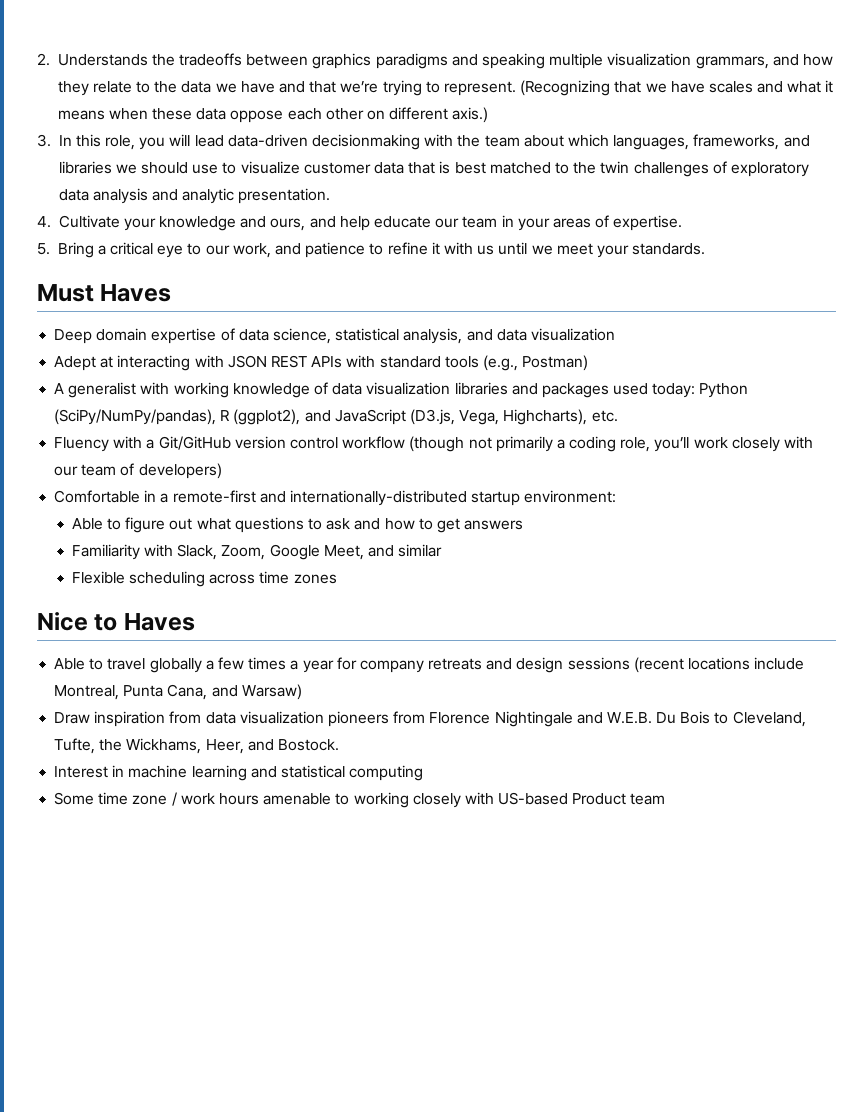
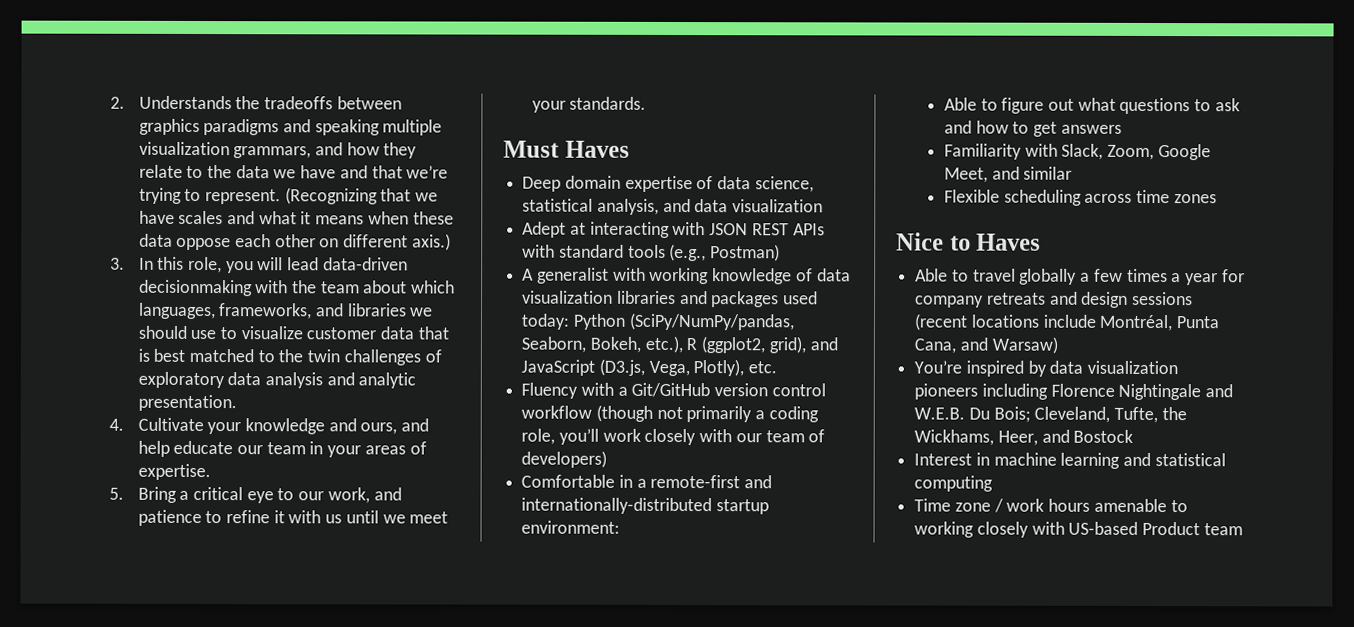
- A generalist with working knowledge of data visualization libraries and packages used today: Python (SciPy/NumPy/pandas), R (ggplot2), and JavaScript (D3.js, Vega, Highcharts), etc.
+ A generalist with working knowledge of data visualization libraries and packages used today: Python (SciPy/NumPy/pandas, Seaborn, Bokeh, etc.), R (ggplot2, grid), and JavaScript (D3.js, Vega, Plotly), etc.
- Able to travel globally a few times a year for company retreats and design sessions (recent locations include Montreal, Punta Cana, and Warsaw)
+ Able to travel globally a few times a year for company retreats and design sessions (recent locations include Montréal, Punta Cana, and Warsaw)
- Draw inspiration from data visualization pioneers from Florence Nightingale and W.E.B. Du Bois to Cleveland, Tufte, the Wickhams, Heer, and Bostock.
+ You’re inspired by data visualization pioneers including Florence Nightingale and W.E.B. Du Bois; Cleveland, Tufte, the Wickhams, Heer, and Bostock
- Some time zone / work hours amenable to working closely with US-based Product team
+ Time zone / work hours amenable to working closely with US-based Product team

